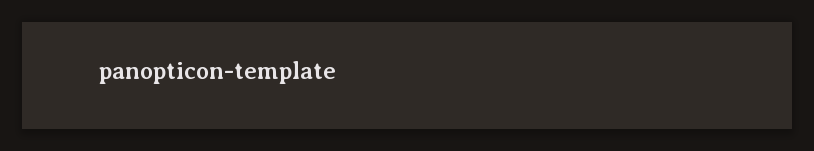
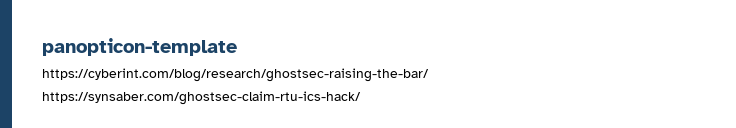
+ https://cyberint.com/blog/research/ghostsec-raising-the-bar/
+ https://synsaber.com/ghostsec-claim-rtu-ics-hack/

